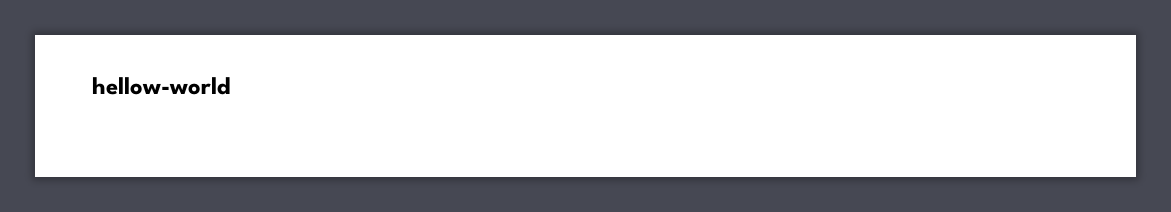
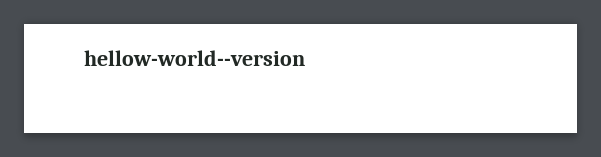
- hellow-world
+ hellow-world--version

